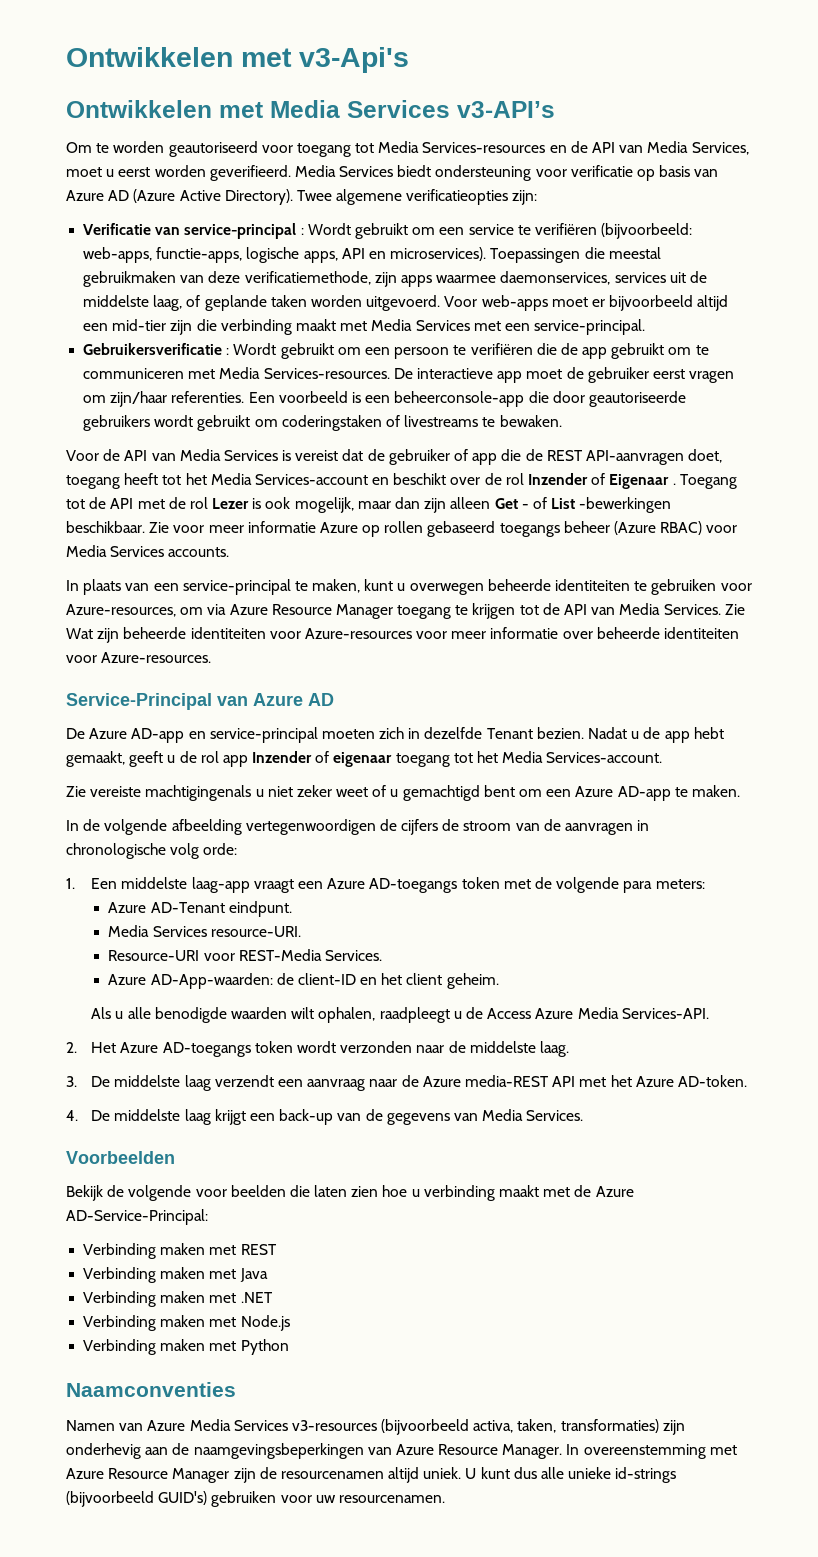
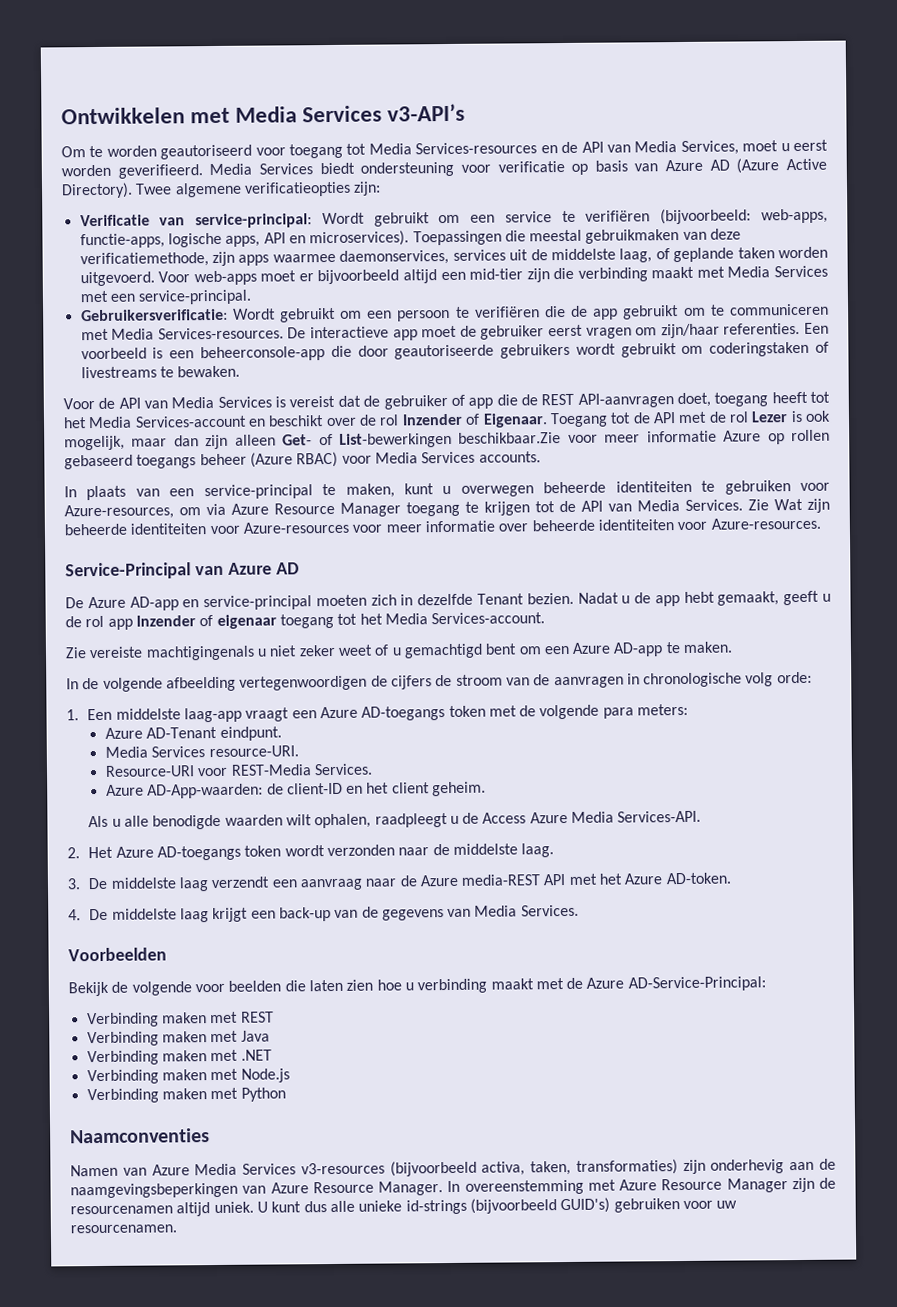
- Ontwikkelen met v3-Api's
- Verificatie van service-principal : Wordt gebruikt om een service te verifiëren (bijvoorbeeld: web-apps, functie-apps, logische apps, API en microservices).
+ Verificatie van service-principal: Wordt gebruikt om een service te verifiëren (bijvoorbeeld: web-apps, functie-apps, logische apps, API en microservices).
- Gebruikersverificatie : Wordt gebruikt om een persoon te verifiëren die de app gebruikt om te communiceren met Media Services-resources.
+ Gebruikersverificatie: Wordt gebruikt om een persoon te verifiëren die de app gebruikt om te communiceren met Media Services-resources.
- Voor de API van Media Services is vereist dat de gebruiker of app die de REST API-aanvragen doet, toegang heeft tot het Media Services-account en beschikt over de rol Inzender of Eigenaar .
+ Voor de API van Media Services is vereist dat de gebruiker of app die de REST API-aanvragen doet, toegang heeft tot het Media Services-account en beschikt over de rol Inzender of Eigenaar.
- Toegang tot de API met de rol Lezer is ook mogelijk, maar dan zijn alleen Get - of List -bewerkingen beschikbaar. Zie voor meer informatie Azure op rollen gebaseerd toegangs beheer (Azure RBAC) voor Media Services accounts.
+ Toegang tot de API met de rol Lezer is ook mogelijk, maar dan zijn alleen Get- of List-bewerkingen beschikbaar.Zie voor meer informatie Azure op rollen gebaseerd toegangs beheer (Azure RBAC) voor Media Services accounts.

